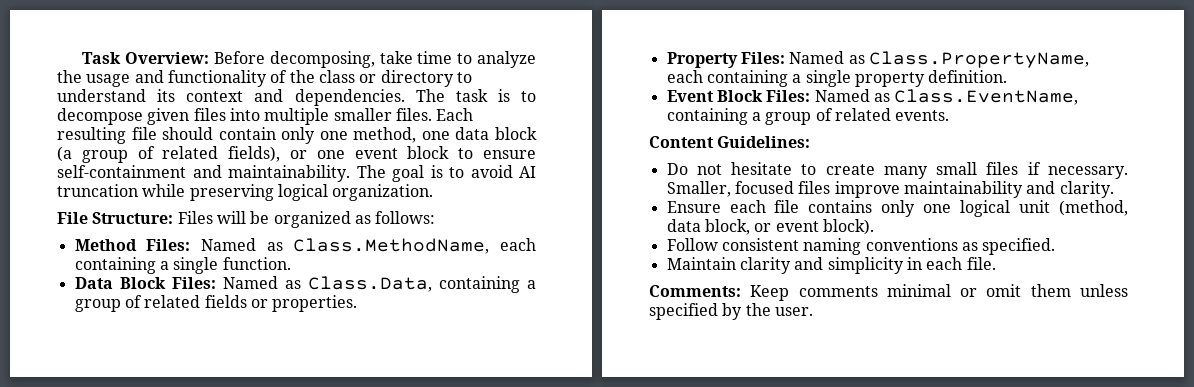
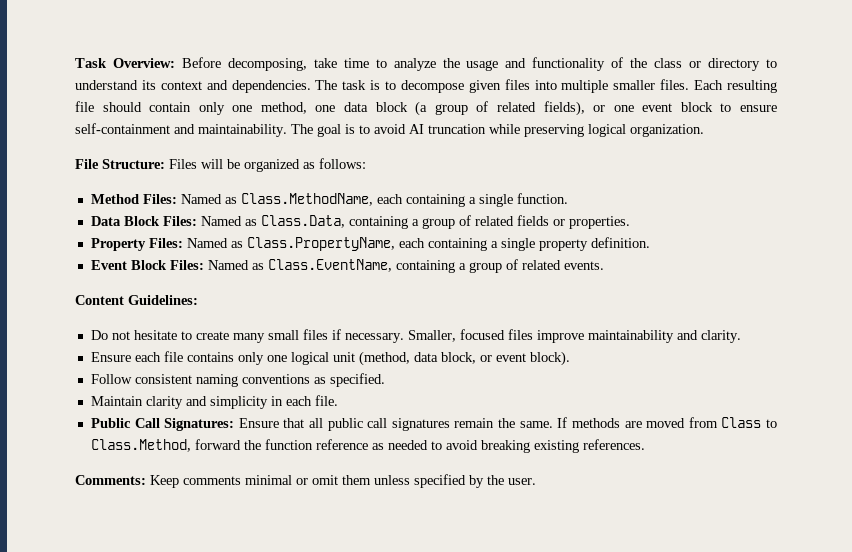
+ Public Call Signatures: Ensure that all public call signatures remain the same. If methods are moved from Class to Class.Method, forward the function reference as needed to avoid breaking existing references.

